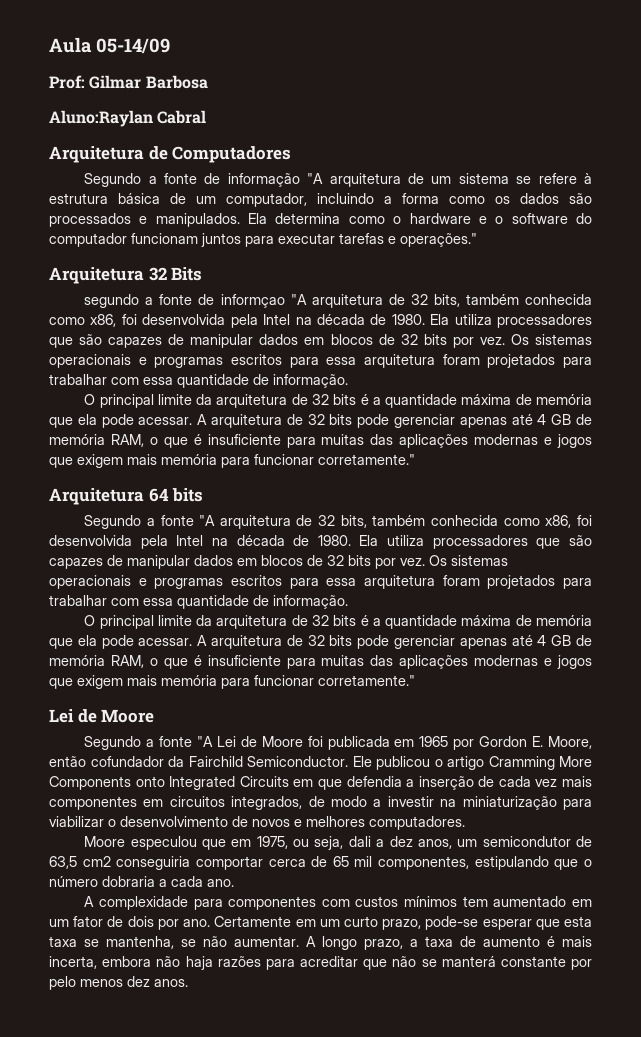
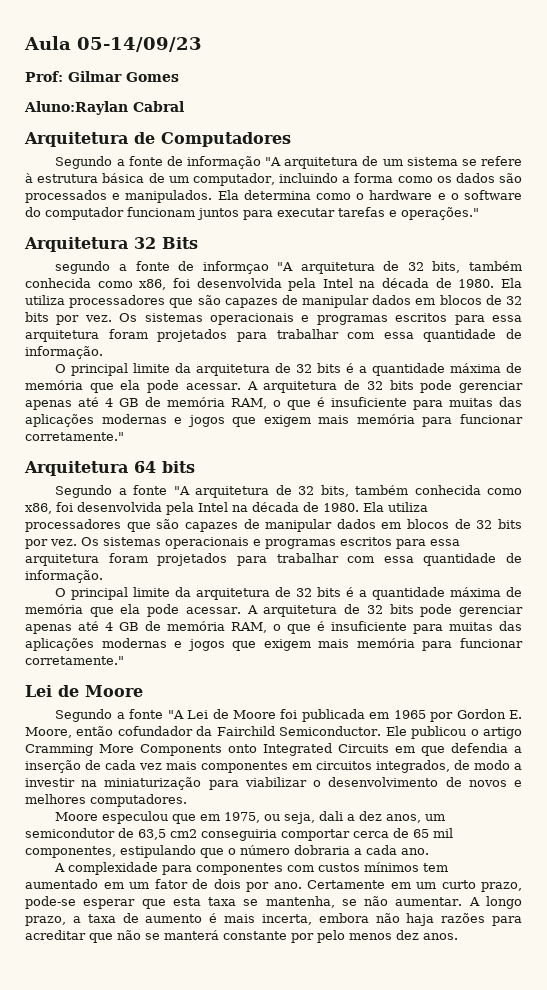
- Aula 05-14/09
+ Aula 05-14/09/23
- Prof: Gilmar Barbosa
+ Prof: Gilmar Gomes

